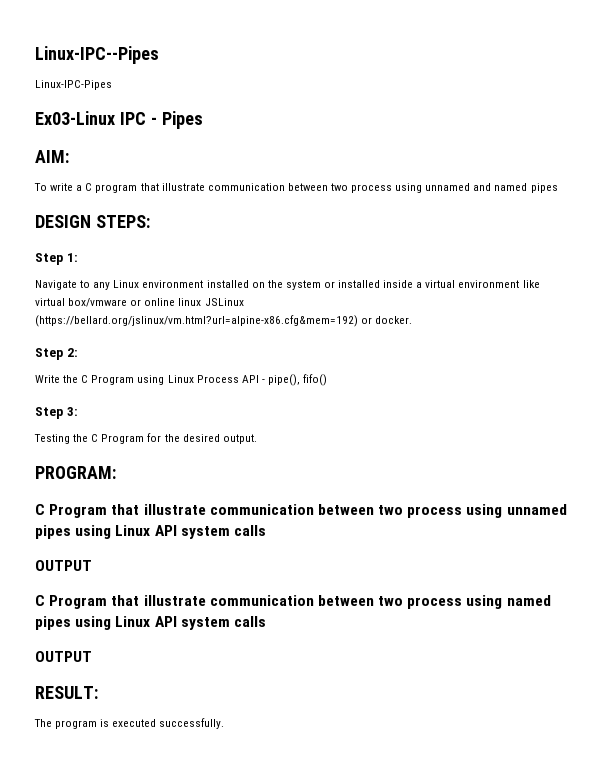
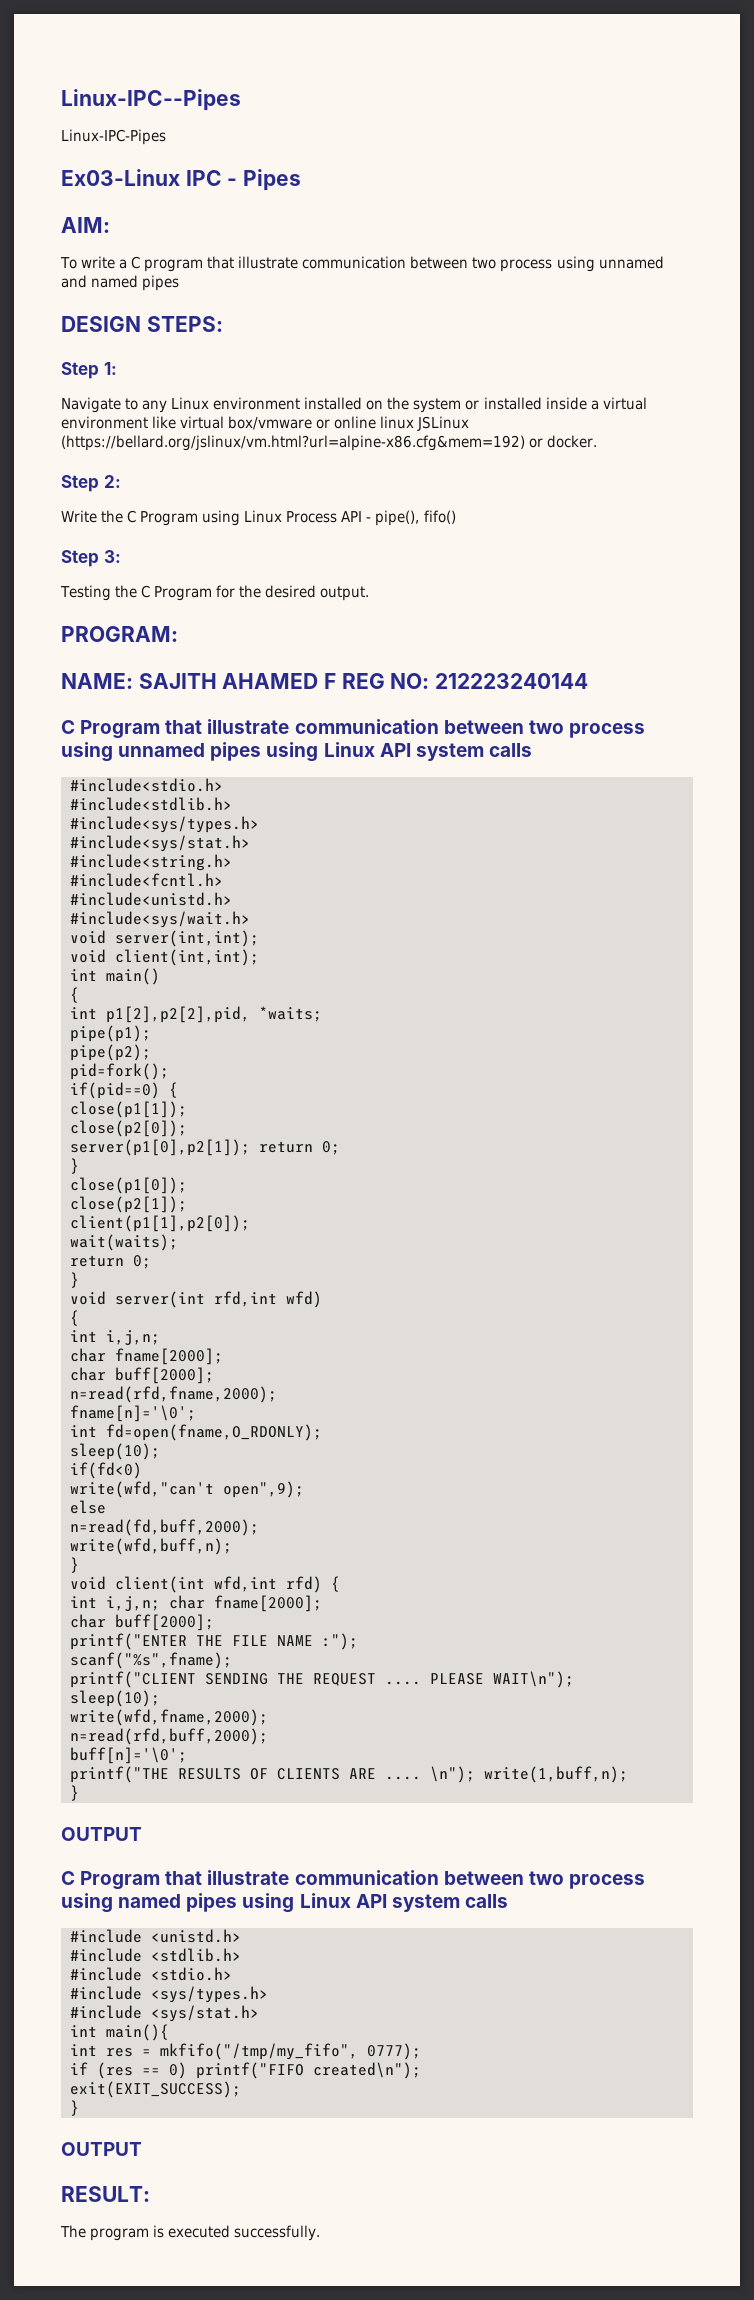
+ NAME: SAJITH AHAMED F REG NO: 212223240144
+ #include<stdio.h>
+ #include<stdlib.h>
+ #include<sys/types.h>
+ #include<sys/stat.h>
+ #include<string.h>
+ #include<fcntl.h>
+ #include<unistd.h>
+ #include<sys/wait.h>
+ void server(int,int);
+ void client(int,int);
+ int main()
+ {
+ int p1[2],p2[2],pid, *waits;
+ pipe(p1);
+ pipe(p2);
+ pid=fork();
+ if(pid==0) {
+ close(p1[1]);
+ close(p2[0]);
+ server(p1[0],p2[1]); return 0;
+ }
+ close(p1[0]);
+ close(p2[1]);
+ client(p1[1],p2[0]);
+ wait(waits);
+ return 0;
+ }
+ void server(int rfd,int wfd)
+ {
+ int i,j,n;
+ char fname[2000];
+ char buff[2000];
+ n=read(rfd,fname,2000);
+ fname[n]='\0';
+ int fd=open(fname,O_RDONLY);
+ sleep(10);
+ if(fd<0)
+ write(wfd,"can't open",9);
+ else
+ n=read(fd,buff,2000);
+ write(wfd,buff,n);
+ }
+ void client(int wfd,int rfd) {
+ int i,j,n; char fname[2000];
+ char buff[2000];
+ printf("ENTER THE FILE NAME :");
+ scanf("%s",fname);
+ printf("CLIENT SENDING THE REQUEST .... PLEASE WAIT\n");
+ sleep(10);
+ write(wfd,fname,2000);
+ n=read(rfd,buff,2000);
+ buff[n]='\0';
+ printf("THE RESULTS OF CLIENTS ARE .... \n"); write(1,buff,n);
+ }
+ #include <unistd.h>
+ #include <stdlib.h>
+ #include <stdio.h>
+ #include <sys/types.h>
+ #include <sys/stat.h>
+ int main(){
+ int res = mkfifo("/tmp/my_fifo", 0777);
+ if (res == 0) printf("FIFO created\n");
+ exit(EXIT_SUCCESS);
+ }

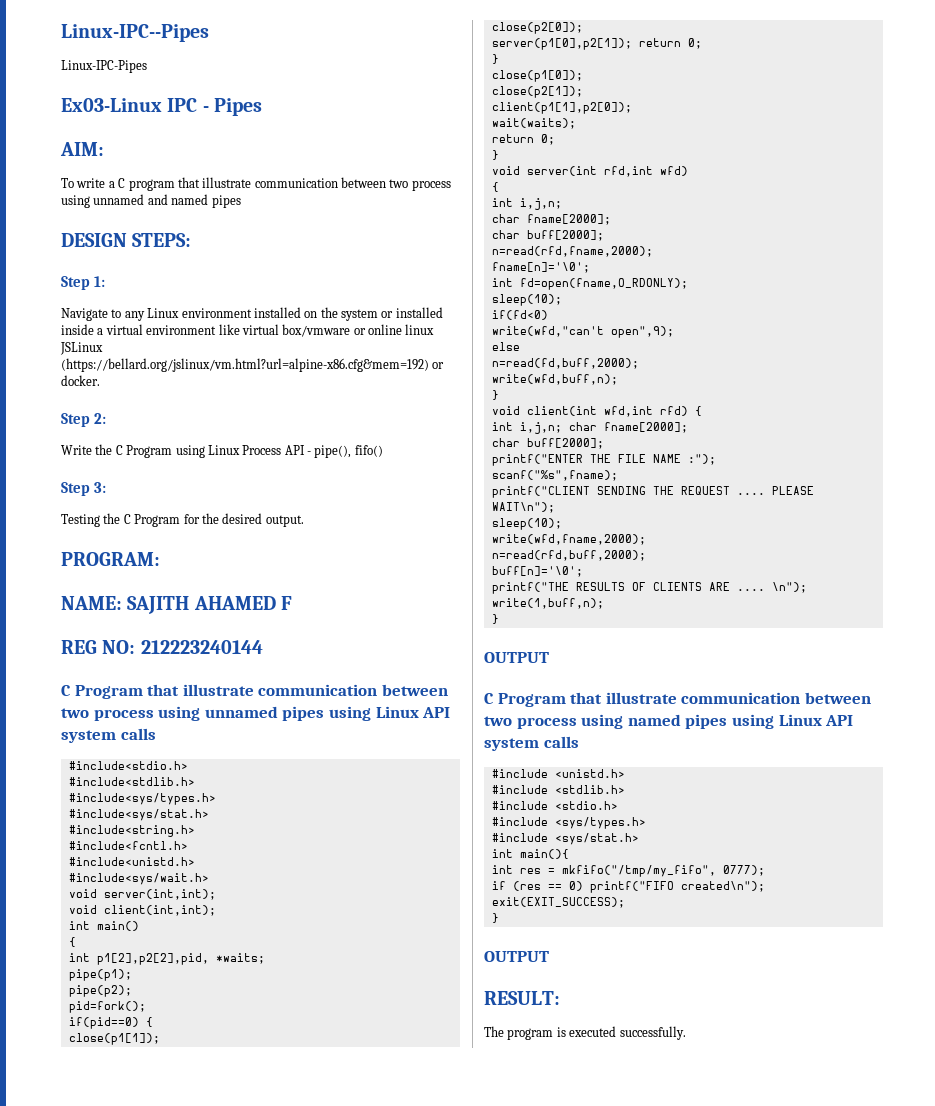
- NAME: SAJITH AHAMED F REG NO: 212223240144
+ NAME: SAJITH AHAMED F
+ REG NO: 212223240144

